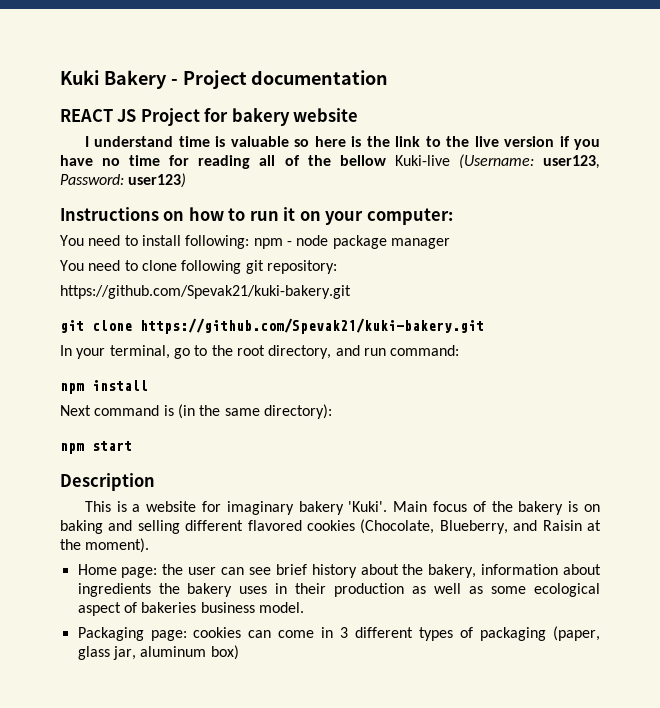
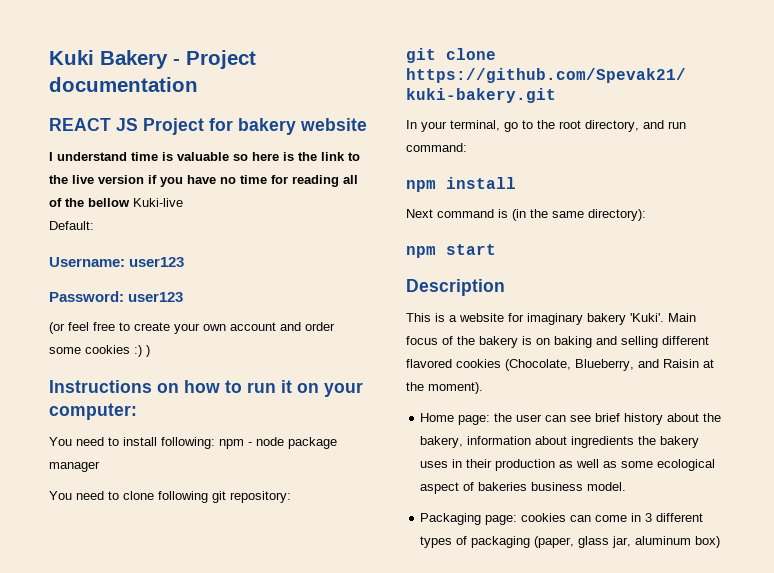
- I understand time is valuable so here is the link to the live version if you have no time for reading all of the bellow Kuki-live (Username: user123, Password: user123)
+ I understand time is valuable so here is the link to the live version if you have no time for reading all of the bellow Kuki-live
+ Default:
+ Username: user123
+ Password: user123
+ (or feel free to create your own account and order some cookies :) )
  You need to clone following git repository:
- https://github.com/Spevak21/kuki-bakery.git

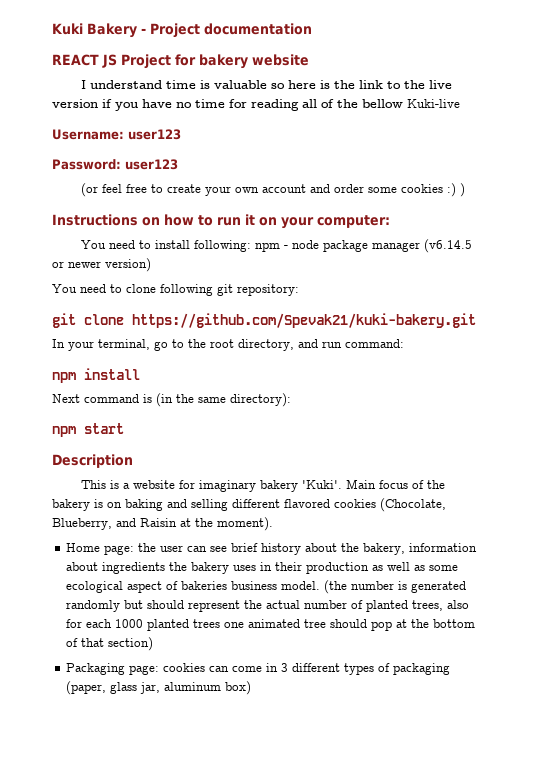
- Default:
- You need to install following: npm - node package manager
+ You need to install following: npm - node package manager (v6.14.5 or newer version)
+ (the number is generated randomly but should represent the actual number of planted trees, also for each 1000 planted trees one animated tree should pop at the bottom of that section)

